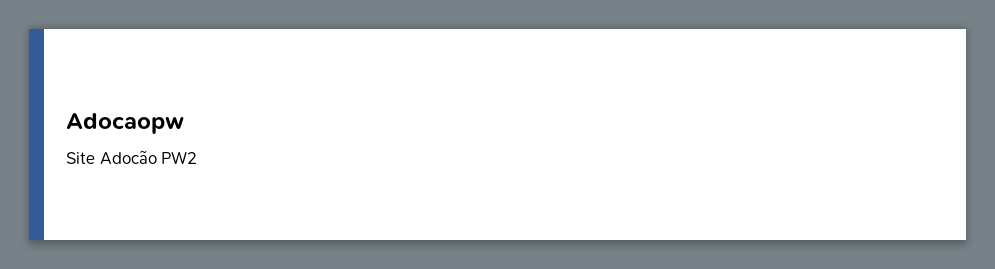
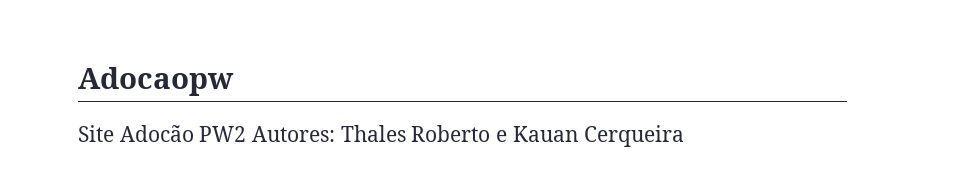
- Site Adocão PW2
+ Site Adocão PW2 Autores: Thales Roberto e Kauan Cerqueira

